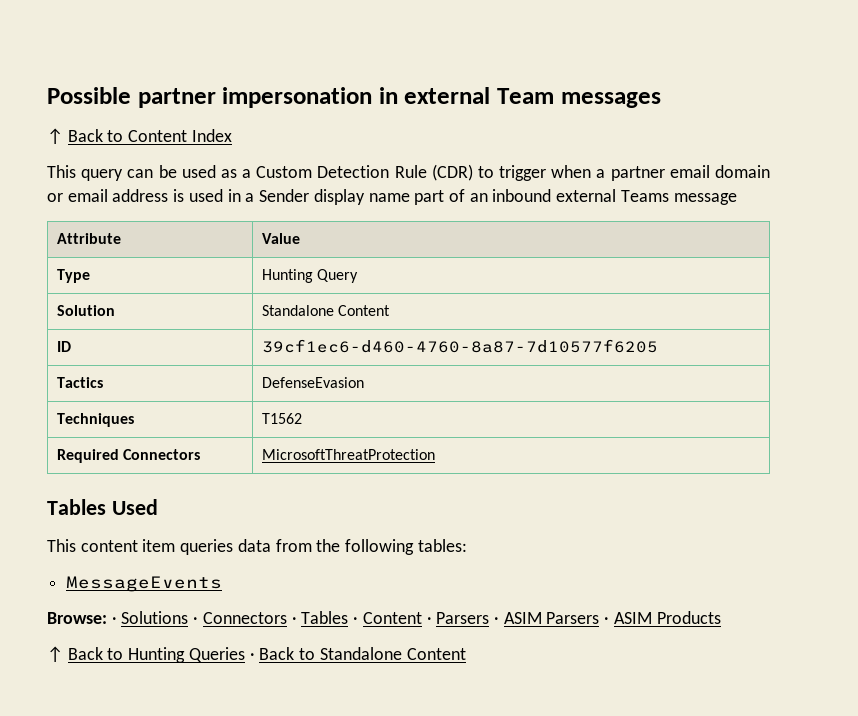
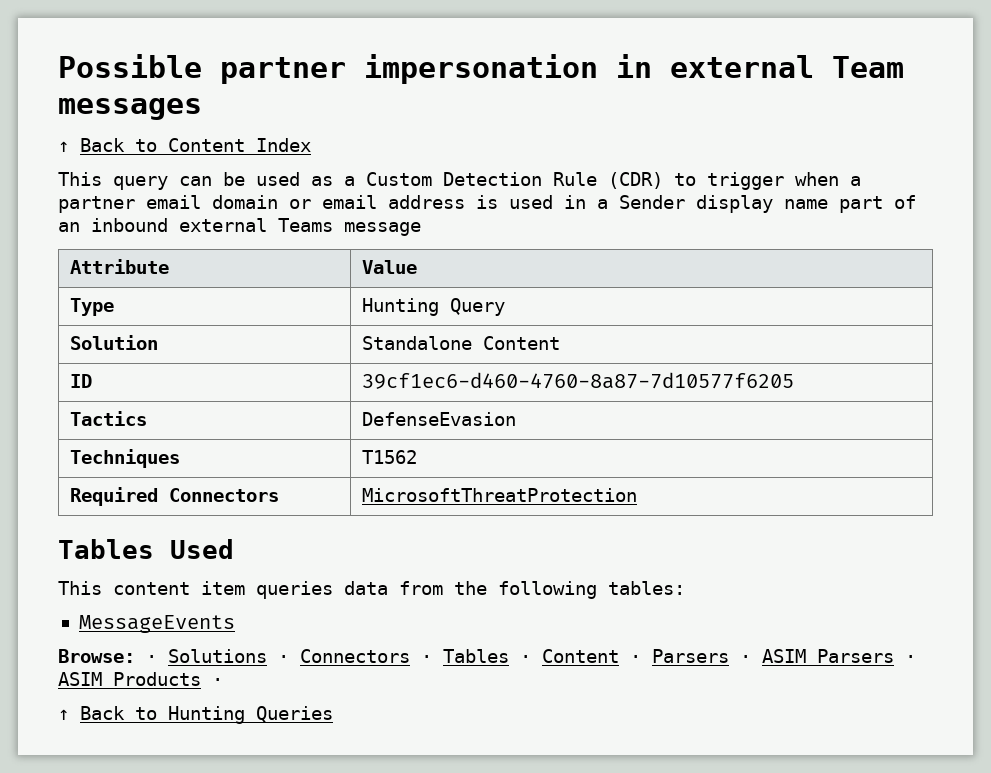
- Browse: · Solutions · Connectors · Tables · Content · Parsers · ASIM Parsers · ASIM Products
+ Browse: · Solutions · Connectors · Tables · Content · Parsers · ASIM Parsers · ASIM Products ·
- ↑ Back to Hunting Queries · Back to Standalone Content
+ ↑ Back to Hunting Queries

